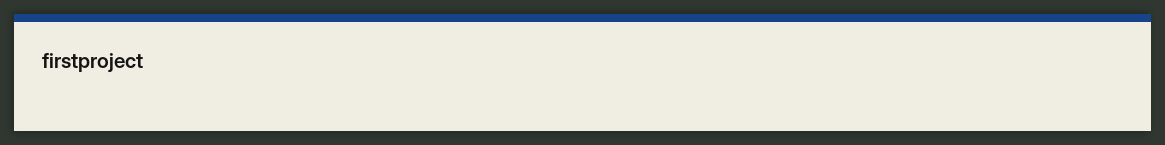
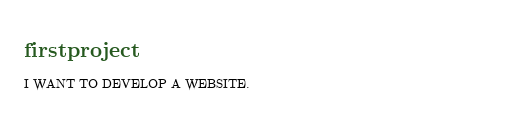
+ I WANT TO DEVELOP A WEBSITE.

